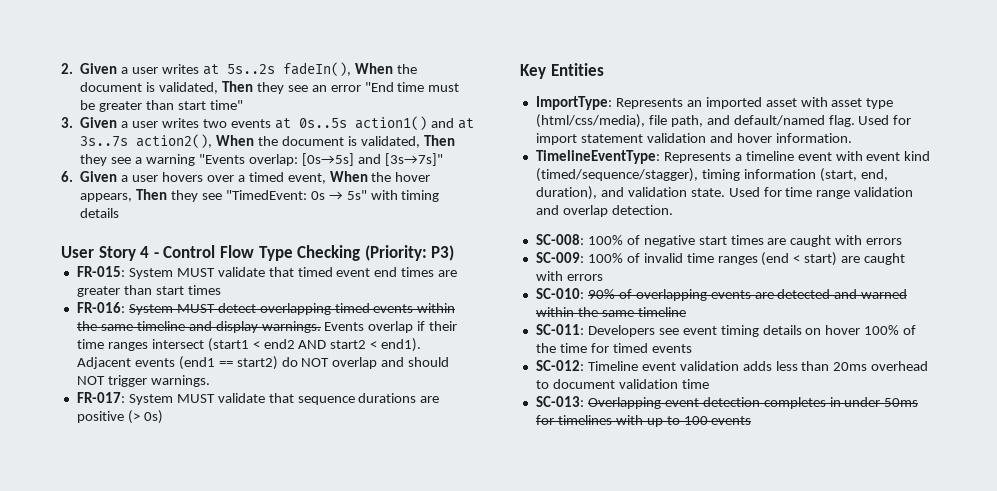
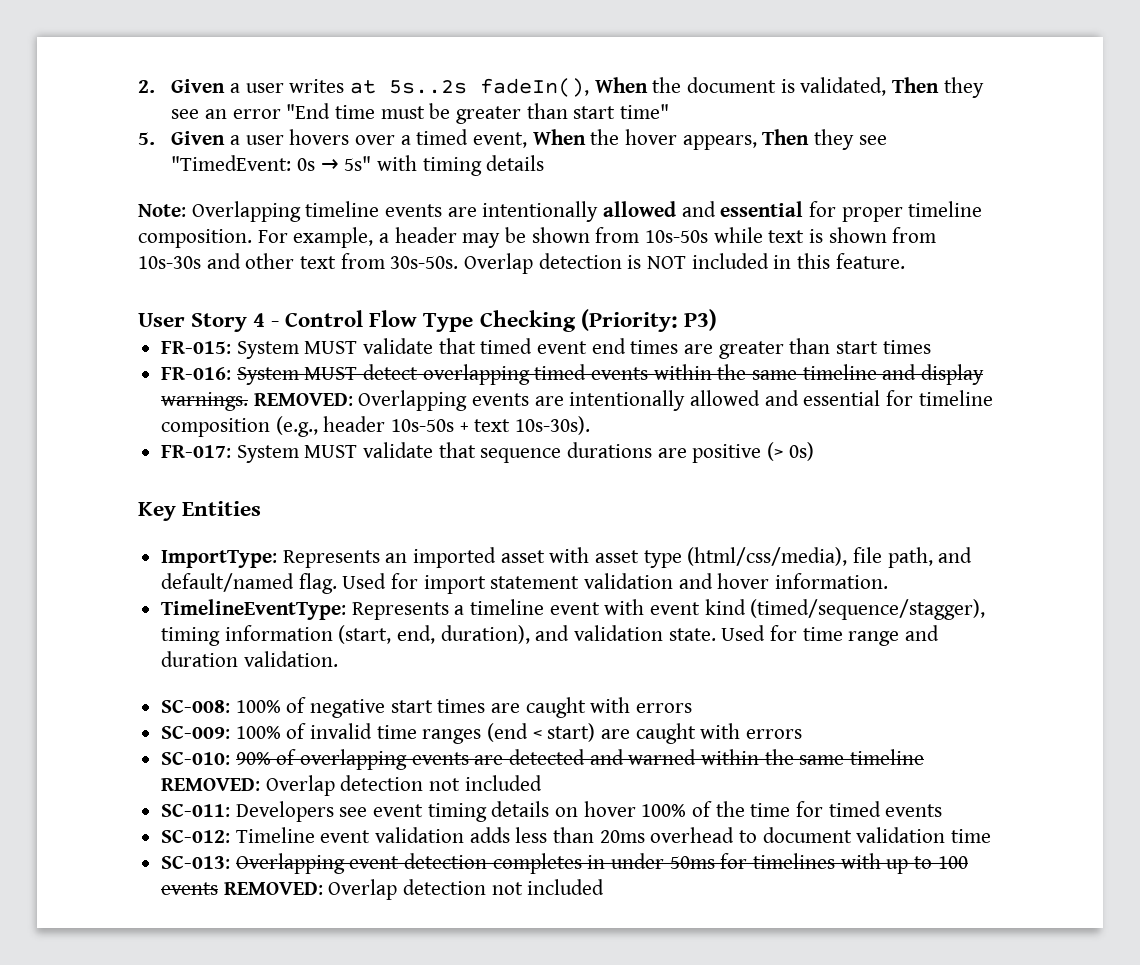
- 3. Given a user writes two events at 0s..5s action1() and at 3s..7s action2(), When the document is validated, Then they see a warning "Events overlap: [0s→5s] and [3s→7s]"
- 6. Given a user hovers over a timed event, When the hover appears, Then they see "TimedEvent: 0s → 5s" with timing details
+ 5. Given a user hovers over a timed event, When the hover appears, Then they see "TimedEvent: 0s → 5s" with timing details
+ Note: Overlapping timeline events are intentionally allowed and essential for proper timeline composition. For example, a header may be shown from 10s-50s while text is shown from 10s-30s and other text from 30s-50s. Overlap detection is NOT included in this feature.
- Events overlap if their time ranges intersect (start1 < end2 AND start2 < end1). Adjacent events (end1 == start2) do NOT overlap and should NOT trigger warnings.
+ REMOVED: Overlapping events are intentionally allowed and essential for timeline composition (e.g., header 10s-50s + text 10s-30s).
- Used for time range validation and overlap detection.
+ Used for time range and duration validation.
- SC-010: 90% of overlapping events are detected and warned within the same timeline
+ SC-010: 90% of overlapping events are detected and warned within the same timeline REMOVED: Overlap detection not included
- SC-013: Overlapping event detection completes in under 50ms for timelines with up to 100 events
+ SC-013: Overlapping event detection completes in under 50ms for timelines with up to 100 events REMOVED: Overlap detection not included

